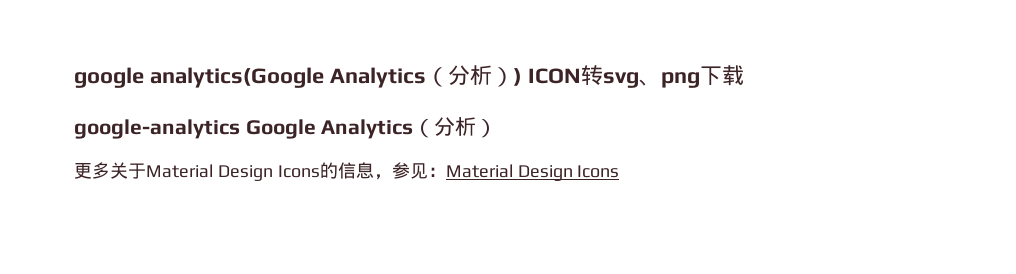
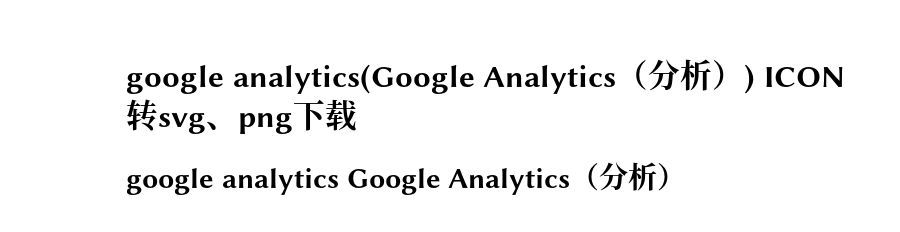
- google-analytics Google Analytics（分析）
+ google analytics Google Analytics（分析）
- 更多关于Material Design Icons的信息，参见：Material Design Icons

